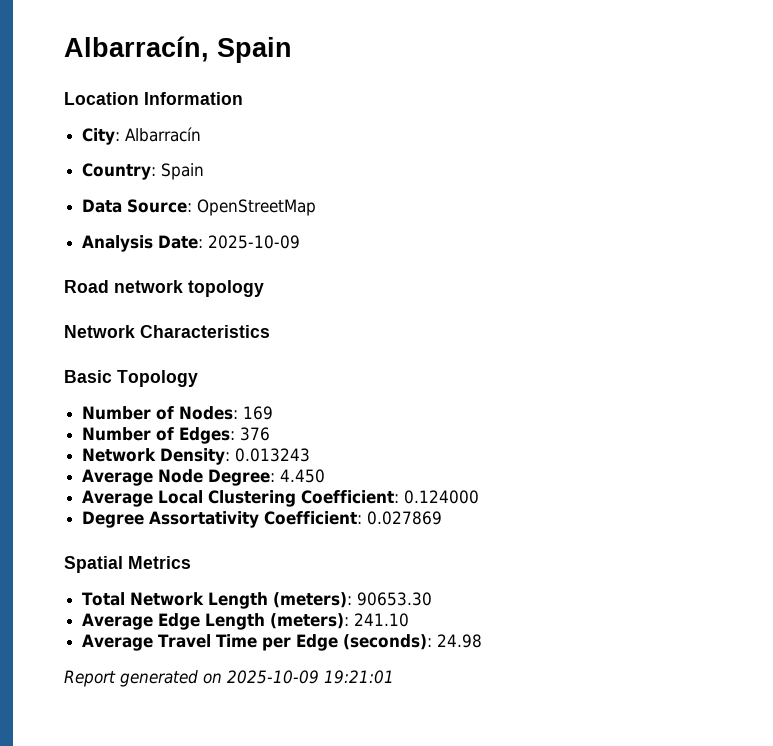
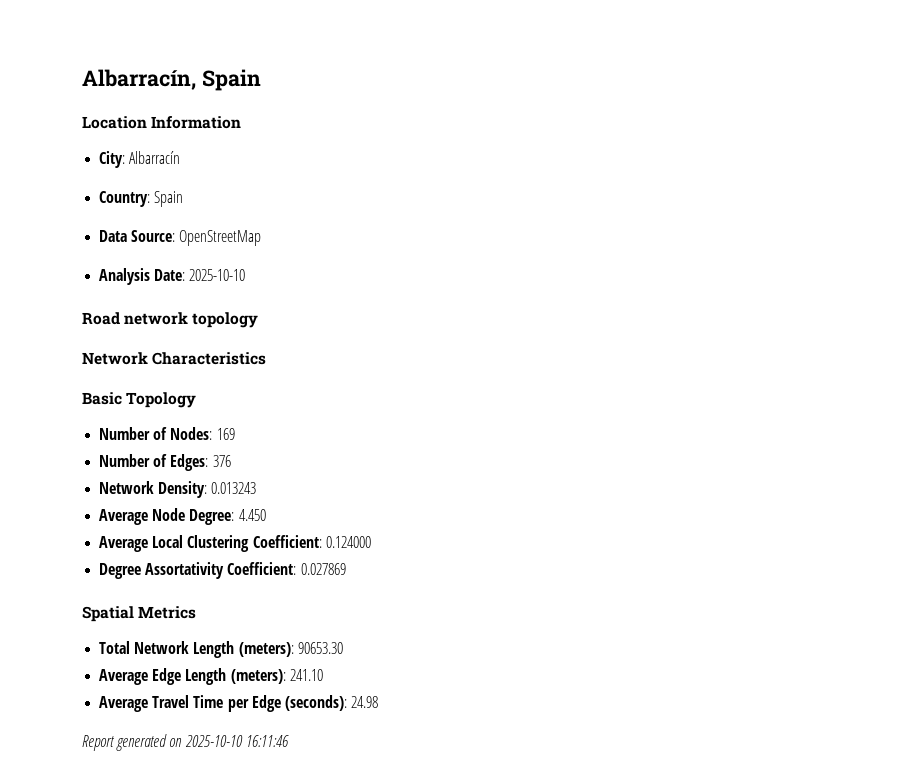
- Analysis Date: 2025-10-09
+ Analysis Date: 2025-10-10
- Report generated on 2025-10-09 19:21:01
+ Report generated on 2025-10-10 16:11:46

